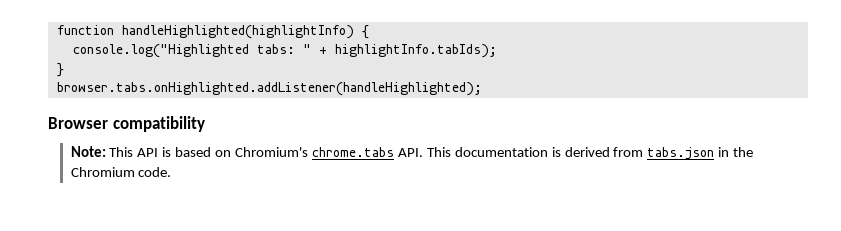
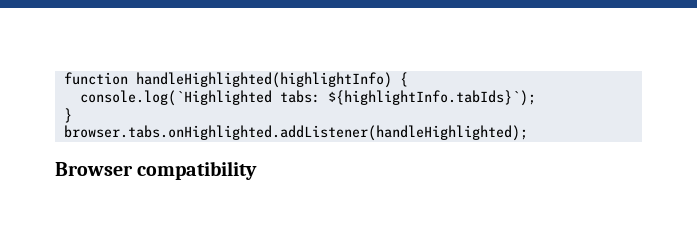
- console.log("Highlighted tabs: " + highlightInfo.tabIds);
+ console.log(`Highlighted tabs: ${highlightInfo.tabIds}`);
- Note: This API is based on Chromium's chrome.tabs API. This documentation is derived from tabs.json in the Chromium code.

